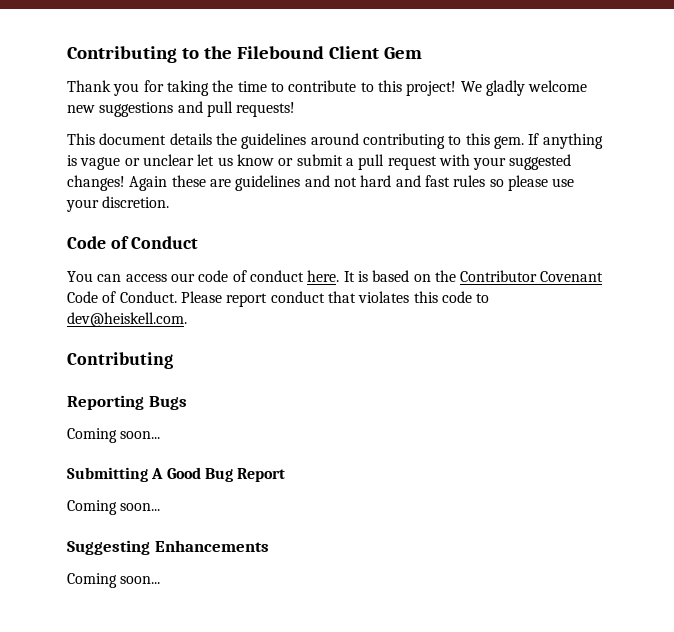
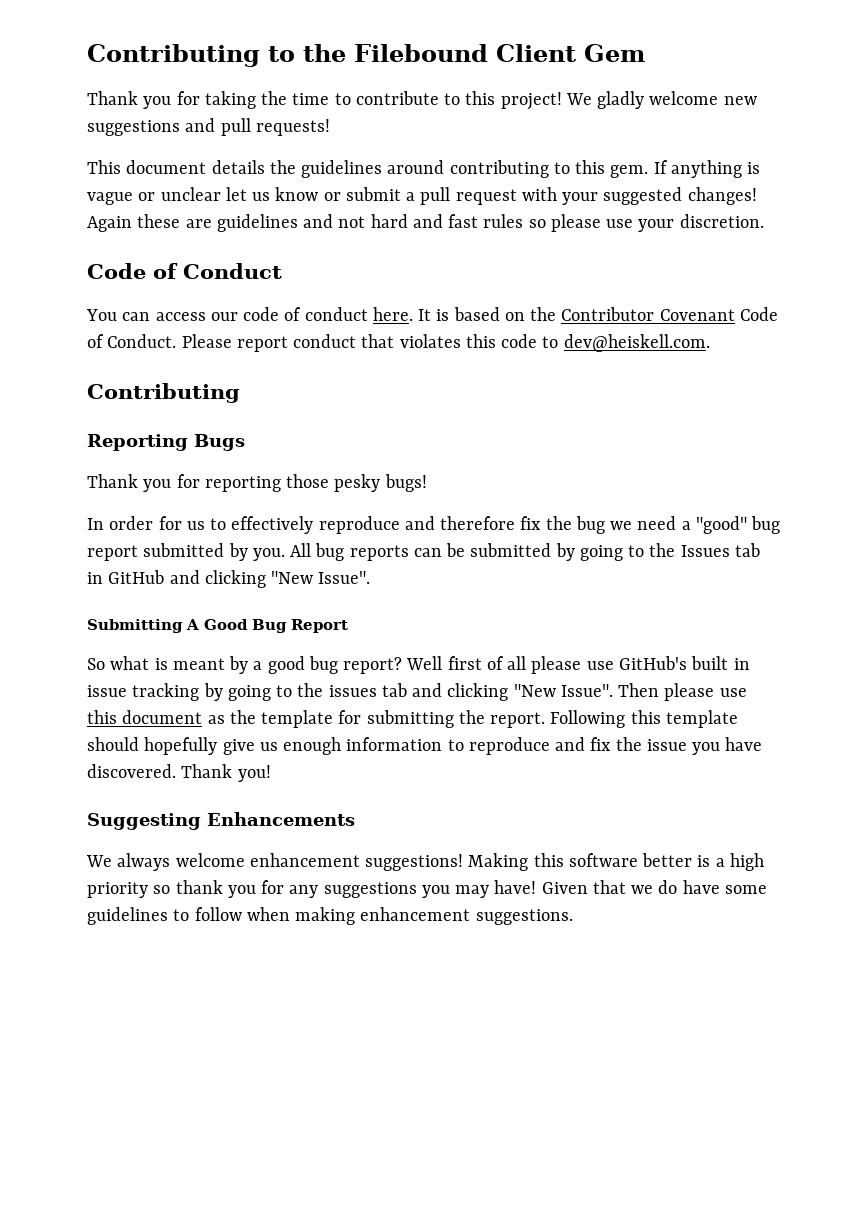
  Reporting Bugs
- Coming soon...
+ Thank you for reporting those pesky bugs!
+ In order for us to effectively reproduce and therefore fix the bug we need a "good" bug report submitted by you. All bug reports can be submitted by going to the Issues tab in GitHub and clicking "New Issue".
  Submitting A Good Bug Report
- Coming soon...
+ So what is meant by a good bug report? Well first of all please use GitHub's built in issue tracking by going to the issues tab and clicking "New Issue". Then please use this document as the template for submitting the report. Following this template should hopefully give us enough information to reproduce and fix the issue you have discovered. Thank you!
  Suggesting Enhancements
- Coming soon...
+ We always welcome enhancement suggestions! Making this software better is a high priority so thank you for any suggestions you may have! Given that we do have some guidelines to follow when making enhancement suggestions.

